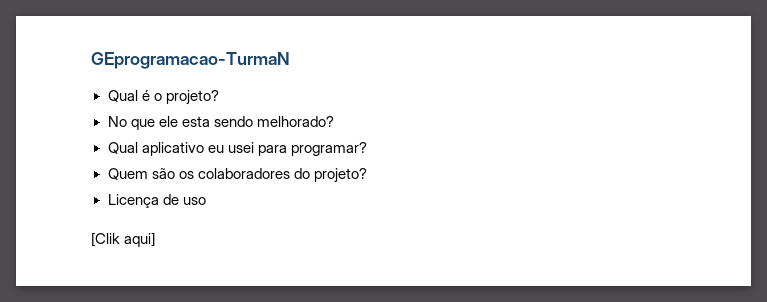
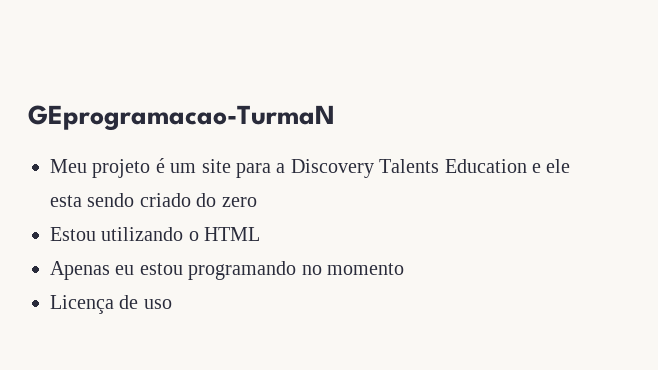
- Qual é o projeto?
- No que ele esta sendo melhorado?
- Qual aplicativo eu usei para programar?
- Quem são os colaboradores do projeto?
+ Meu projeto é um site para a Discovery Talents Education e ele esta sendo criado do zero
+ Estou utilizando o HTML
+ Apenas eu estou programando no momento
- [Clik aqui]

